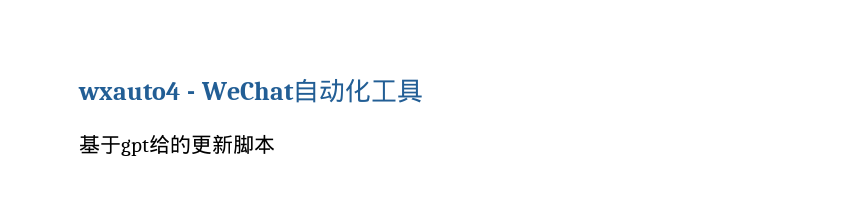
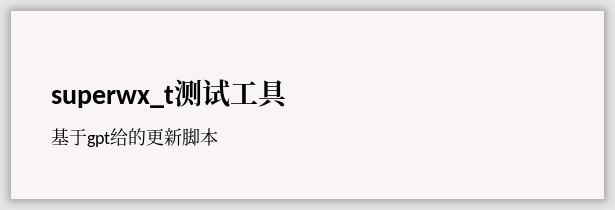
- wxauto4 - WeChat自动化工具
+ superwx_t测试工具

